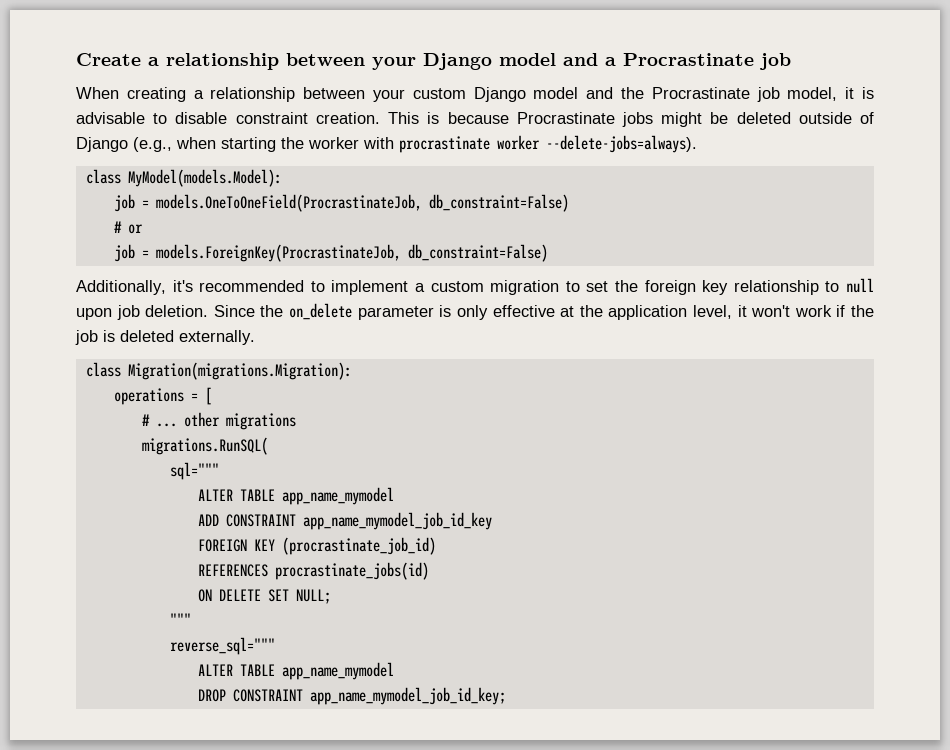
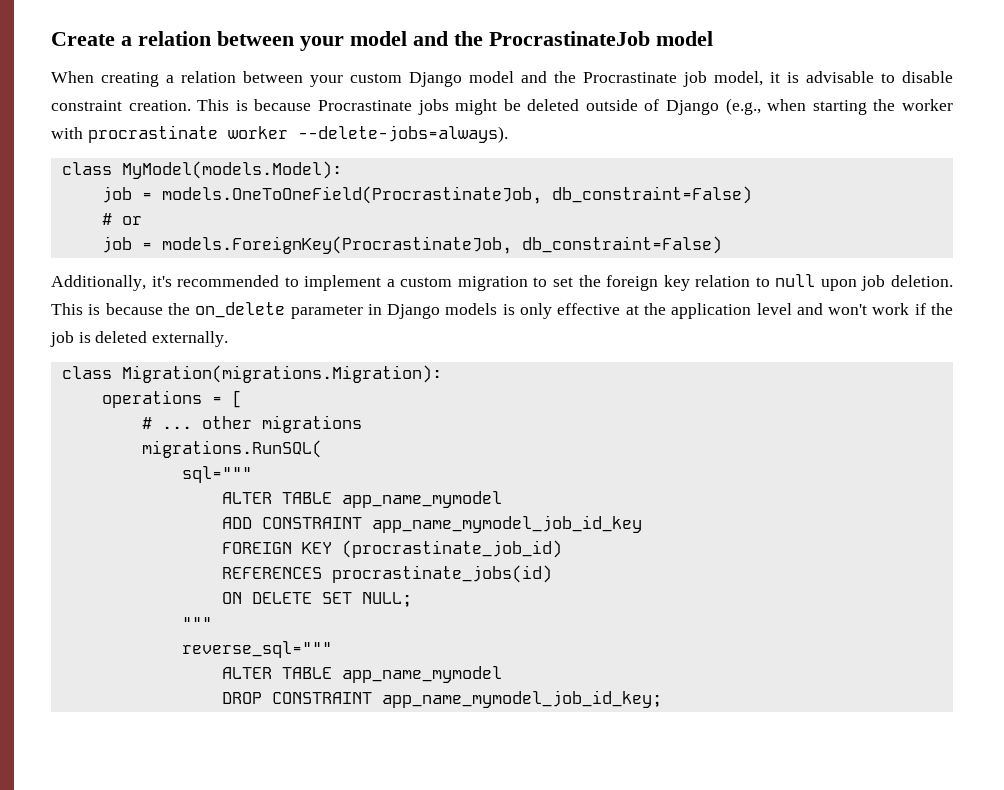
- Create a relationship between your Django model and a Procrastinate job
+ Create a relation between your model and the ProcrastinateJob model
- When creating a relationship between your custom Django model and the Procrastinate job model, it is advisable to disable constraint creation.
+ When creating a relation between your custom Django model and the Procrastinate job model, it is advisable to disable constraint creation.
- Additionally, it's recommended to implement a custom migration to set the foreign key relationship to null upon job deletion.
+ Additionally, it's recommended to implement a custom migration to set the foreign key relation to null upon job deletion.
- Since the on_delete parameter is only effective at the application level, it won't work if the job is deleted externally.
+ This is because the on_delete parameter in Django models is only effective at the application level and won't work if the job is deleted externally.

